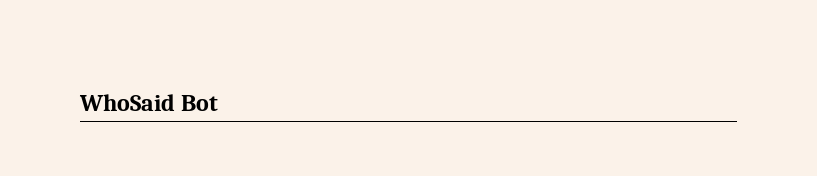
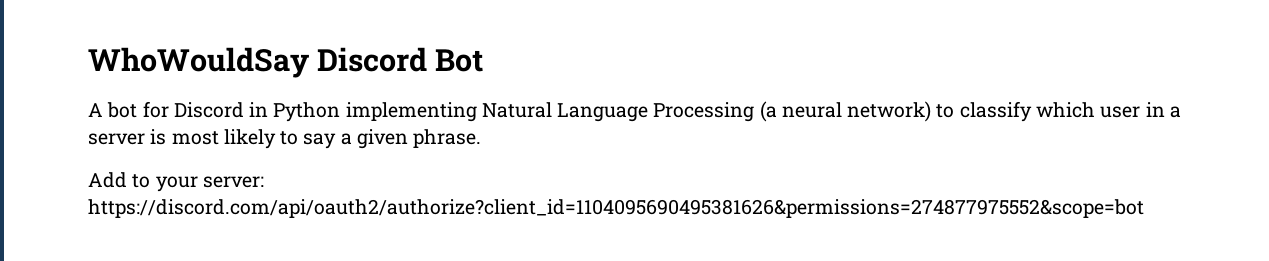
- WhoSaid Bot
+ WhoWouldSay Discord Bot
+ A bot for Discord in Python implementing Natural Language Processing (a neural network) to classify which user in a server is most likely to say a given phrase.
+ Add to your server: https://discord.com/api/oauth2/authorize?client_id=1104095690495381626&permissions=274877975552&scope=bot

